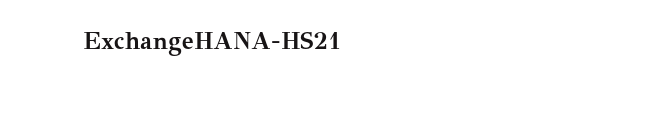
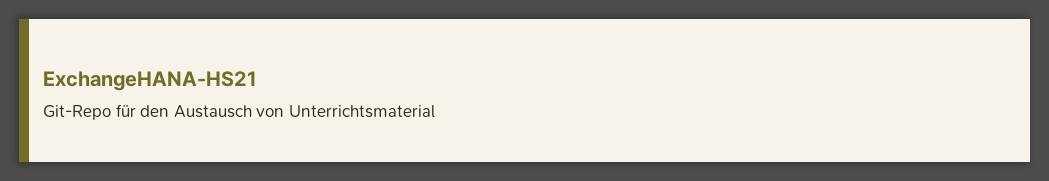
+ Git-Repo für den Austausch von Unterrichtsmaterial

